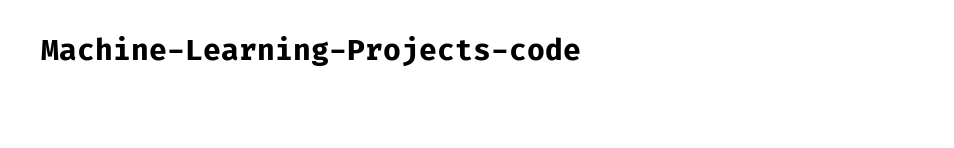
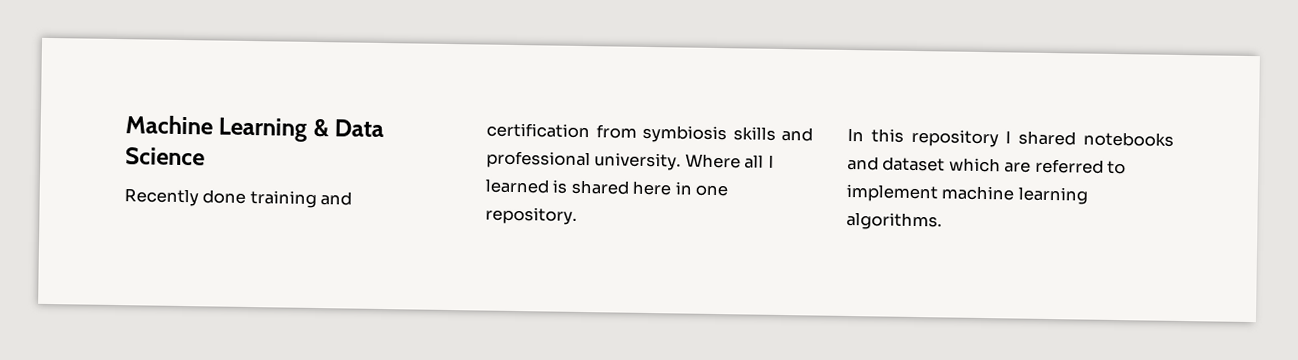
- Machine-Learning-Projects-code
+ Machine Learning & Data Science
+ Recently done training and certification from symbiosis skills and professional university. Where all I learned is shared here in one repository.
+ In this repository I shared notebooks and dataset which are referred to implement machine learning algorithms.

